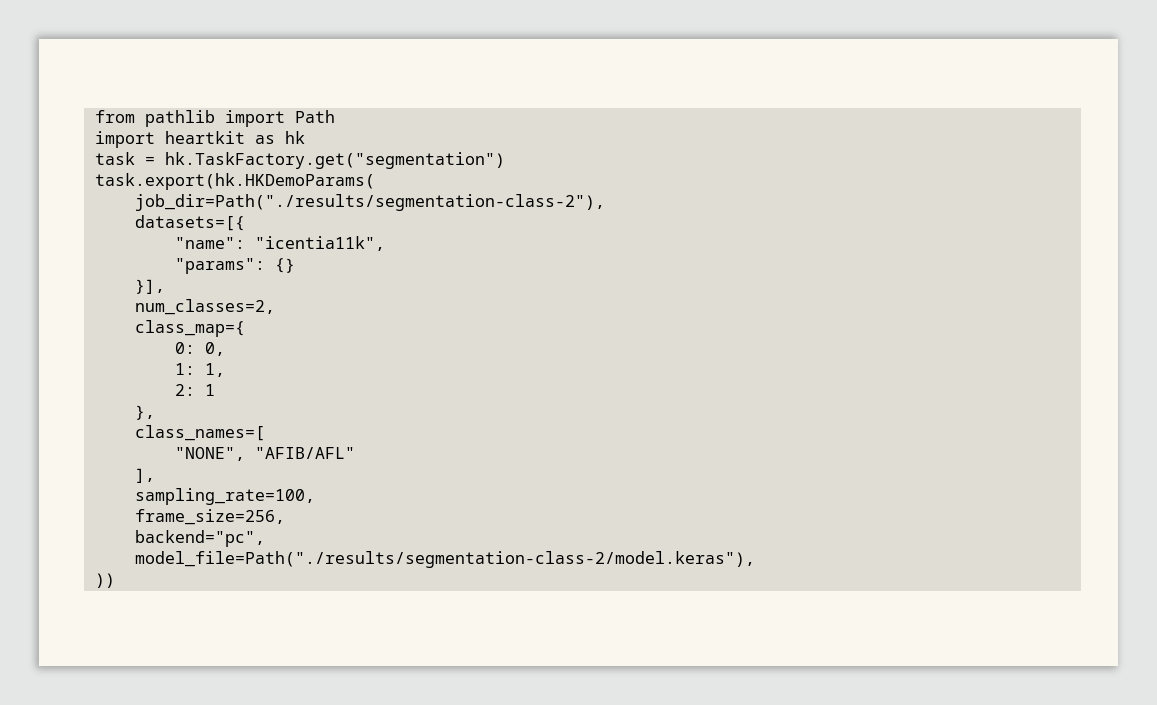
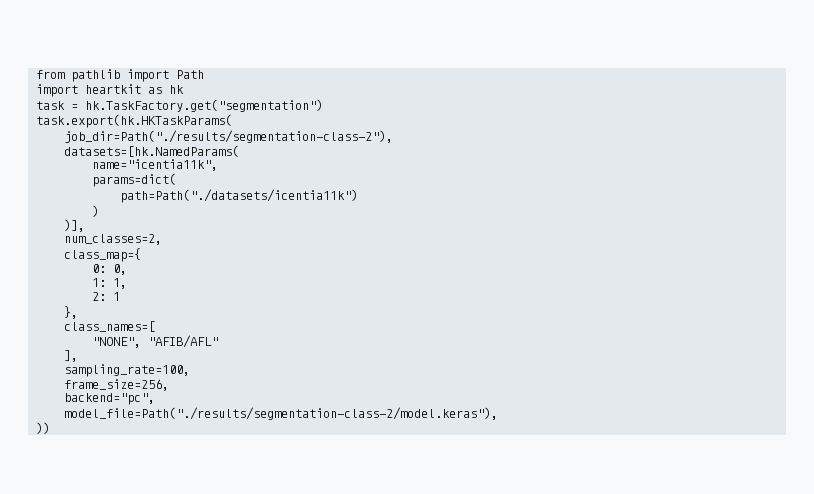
- task.export(hk.HKDemoParams(
+ task.export(hk.HKTaskParams(
- datasets=[{
- "name": "icentia11k",
- "params": {}
- }],
+ datasets=[hk.NamedParams(
+ name="icentia11k",
+ params=dict(
+ path=Path("./datasets/icentia11k")
+ )
+ )],

